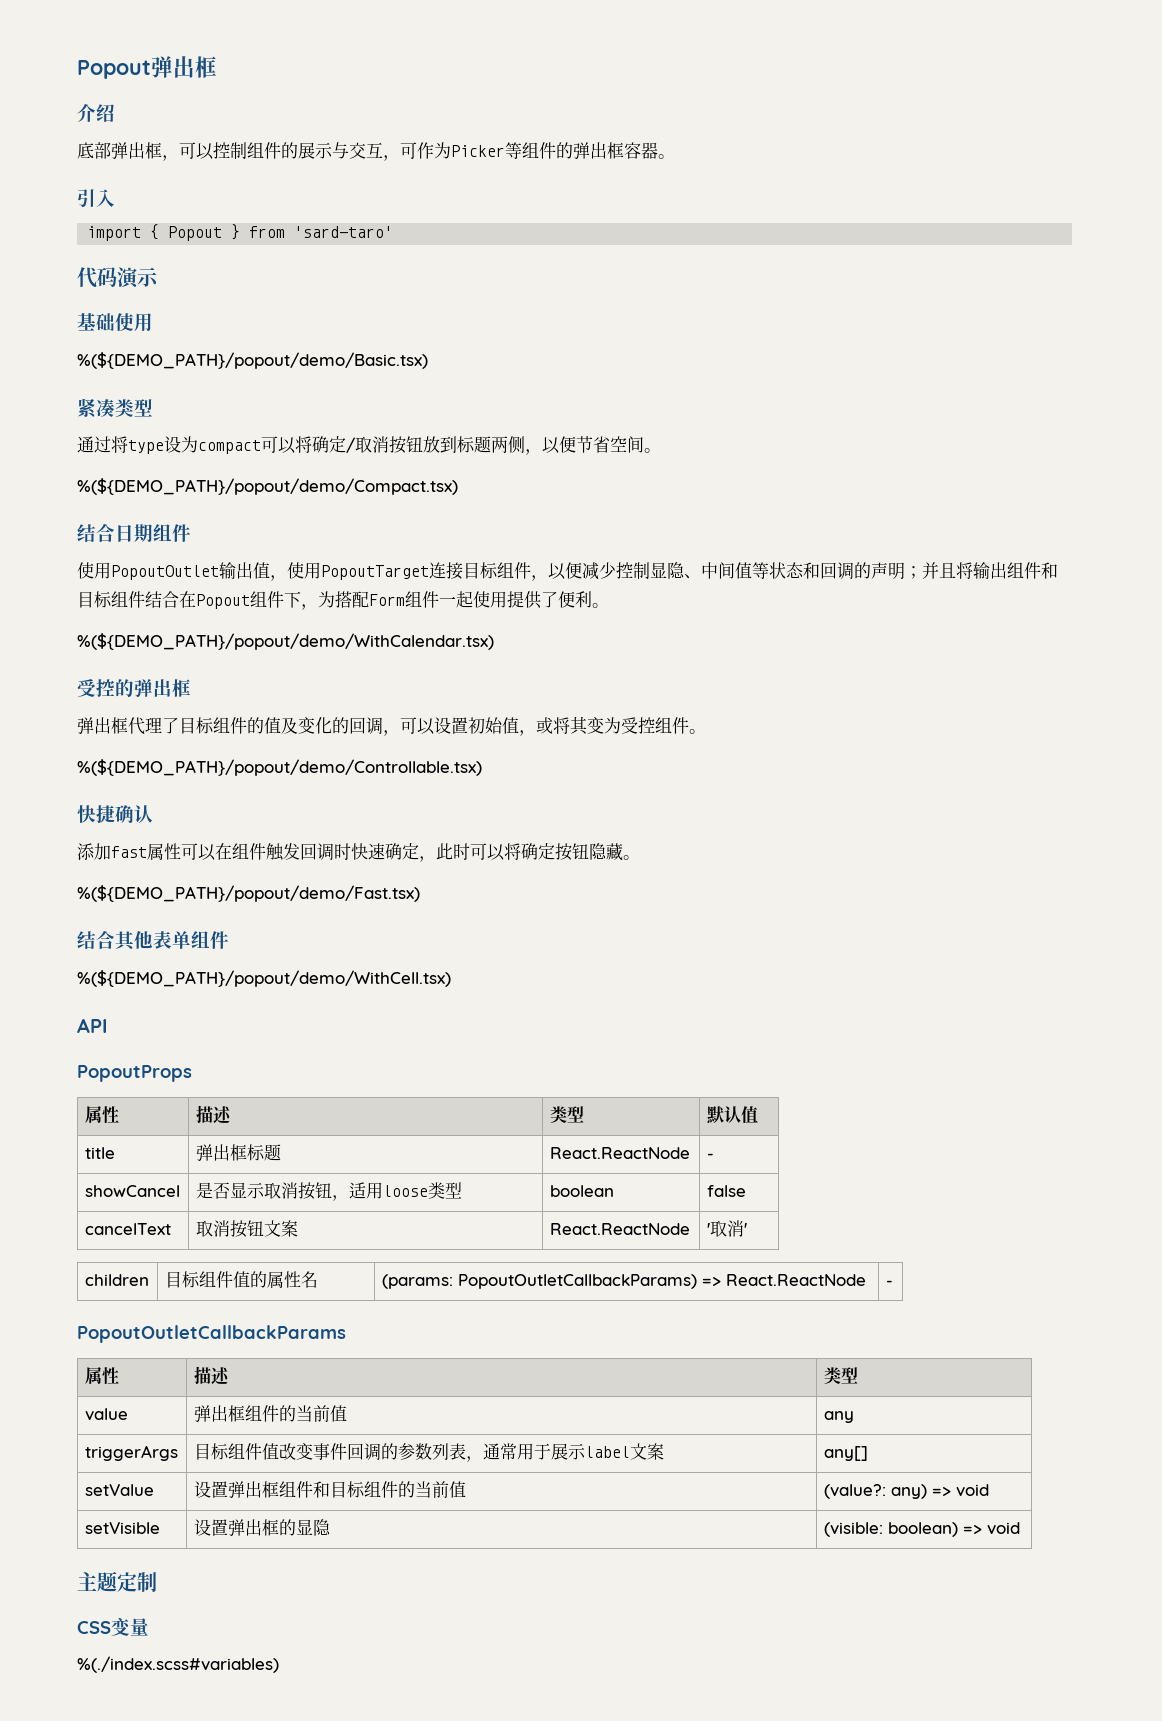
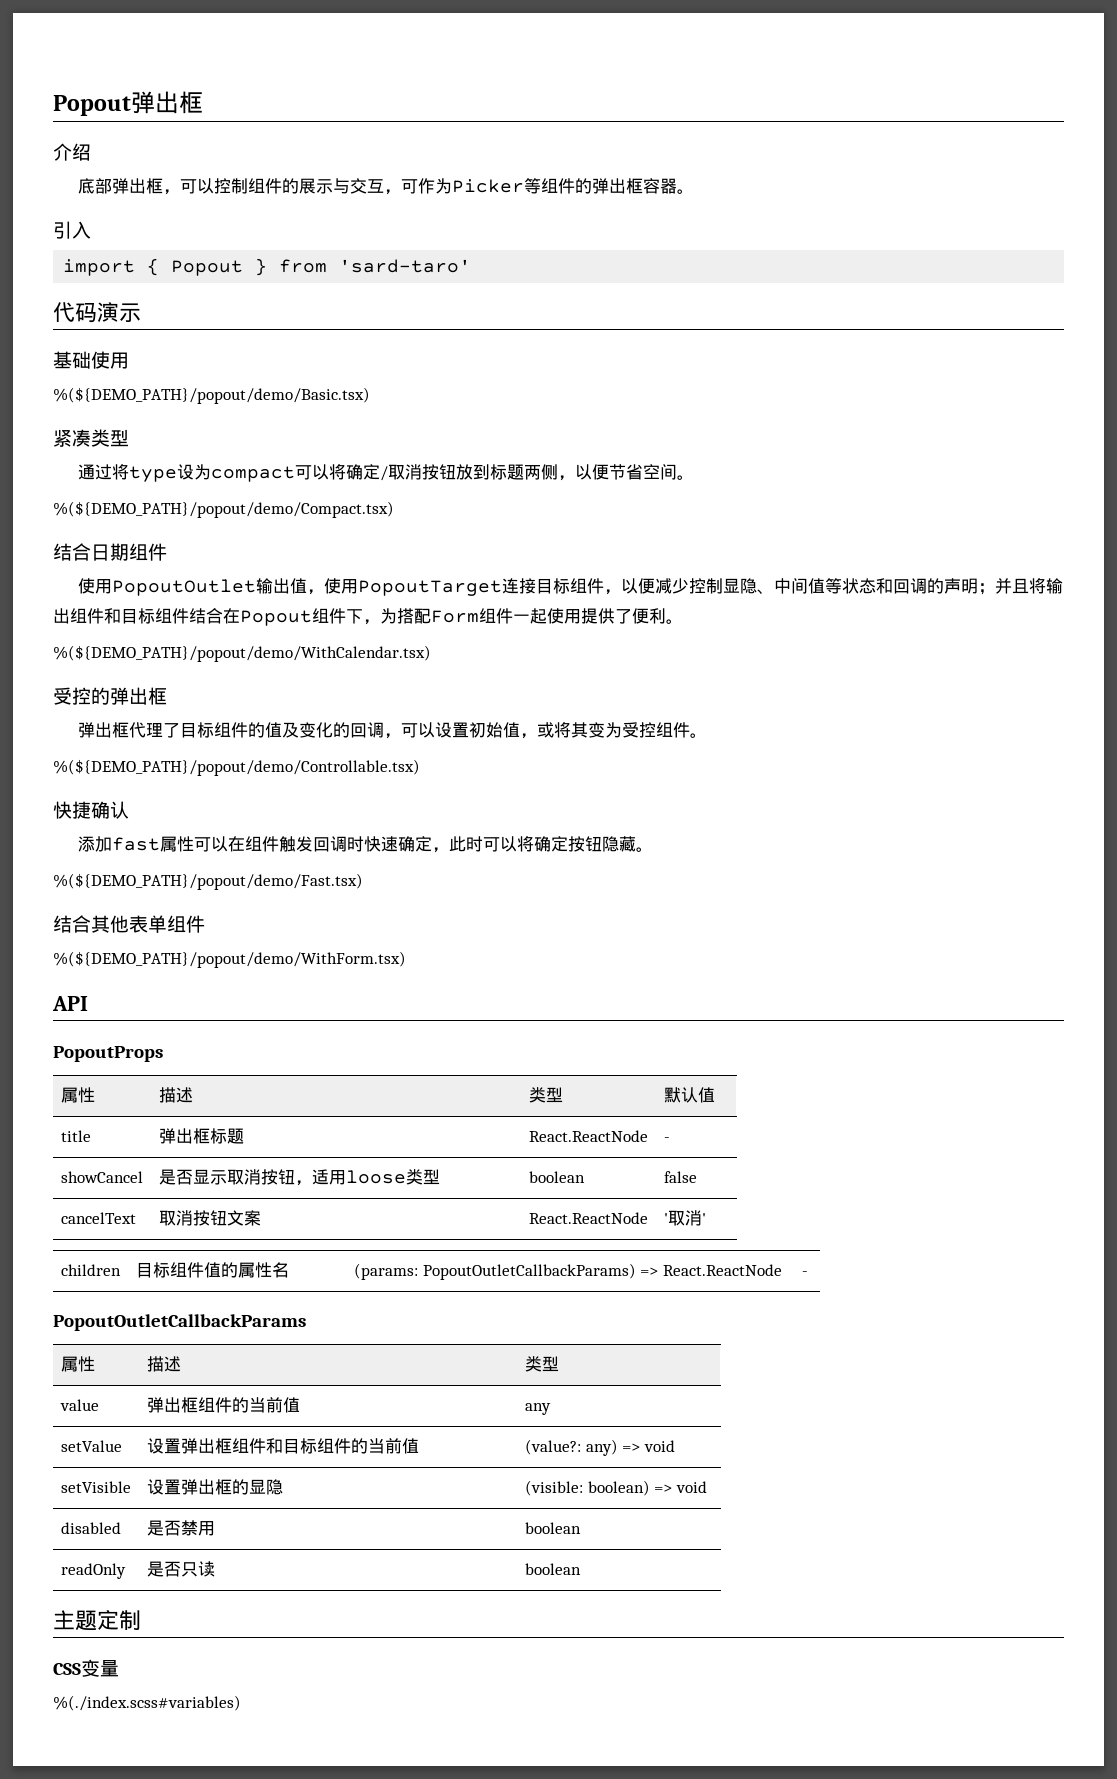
- %(${DEMO_PATH}/popout/demo/WithCell.tsx)
+ %(${DEMO_PATH}/popout/demo/WithForm.tsx)
- triggerArgs | 目标组件值改变事件回调的参数列表，通常用于展示label文案 | any[]
+ disabled | 是否禁用 | boolean
+ readOnly | 是否只读 | boolean

